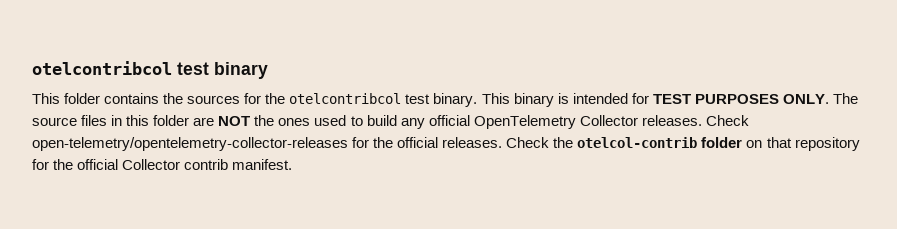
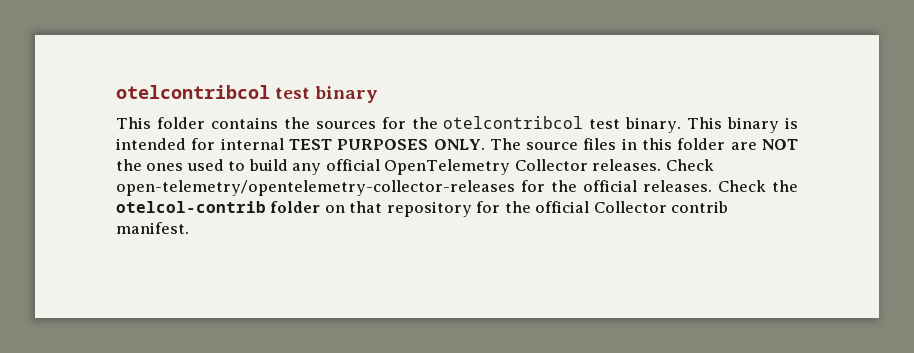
- This binary is intended for TEST PURPOSES ONLY.
+ This binary is intended for internal TEST PURPOSES ONLY.

